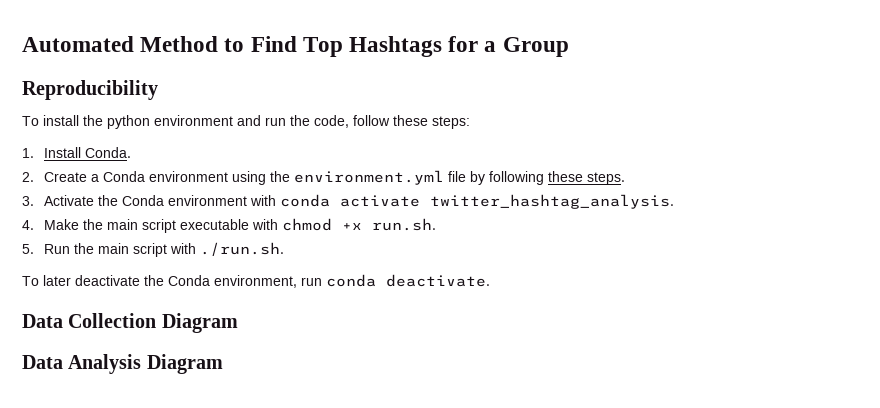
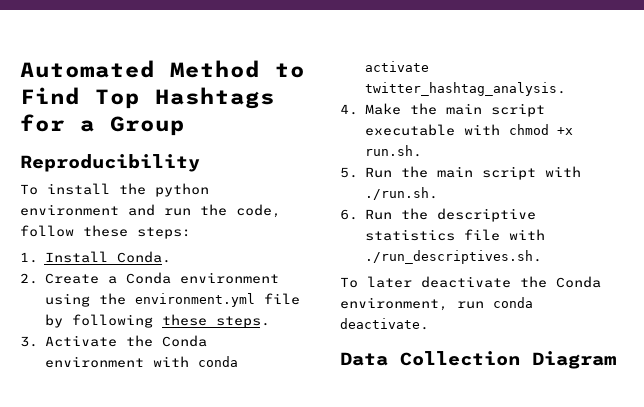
+ 6. Run the descriptive statistics file with ./run_descriptives.sh.
- Data Analysis Diagram

